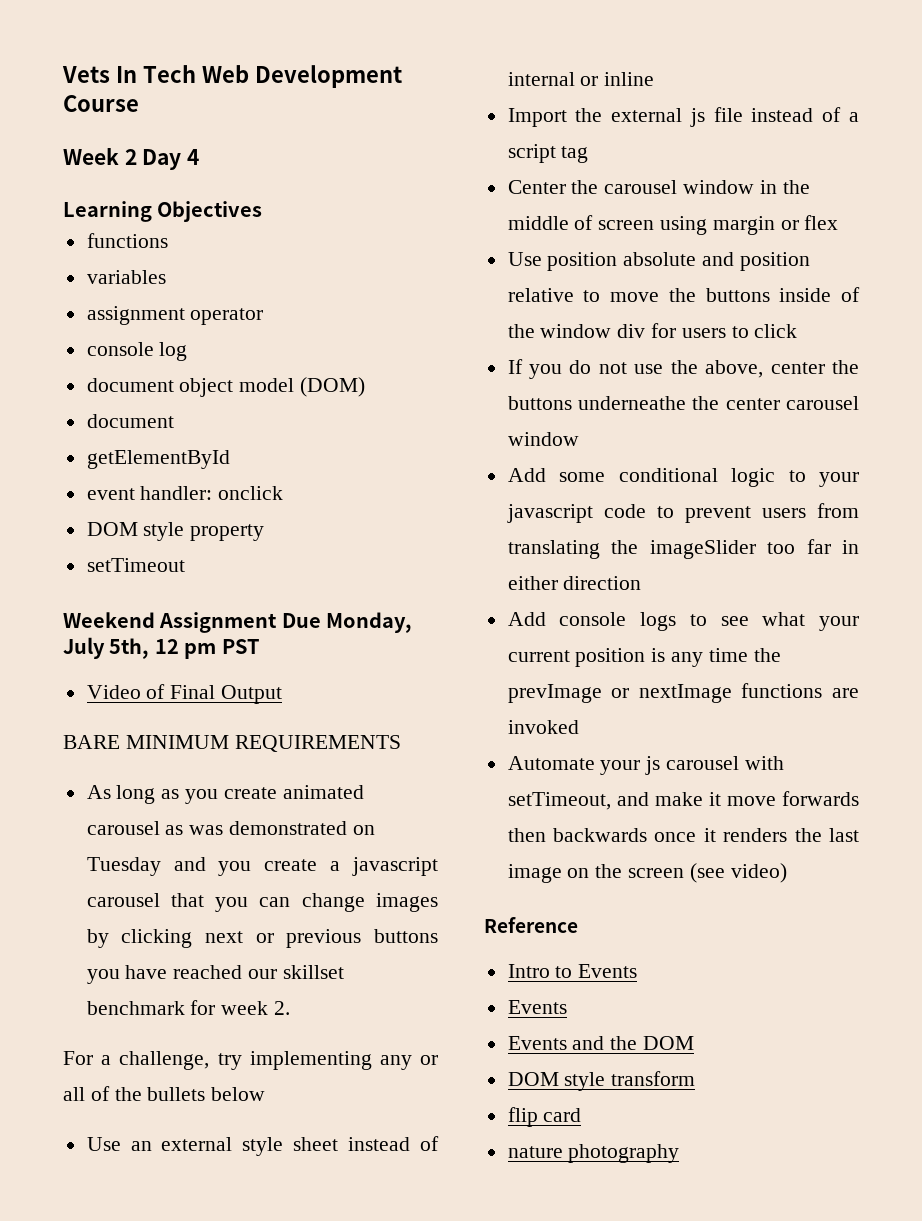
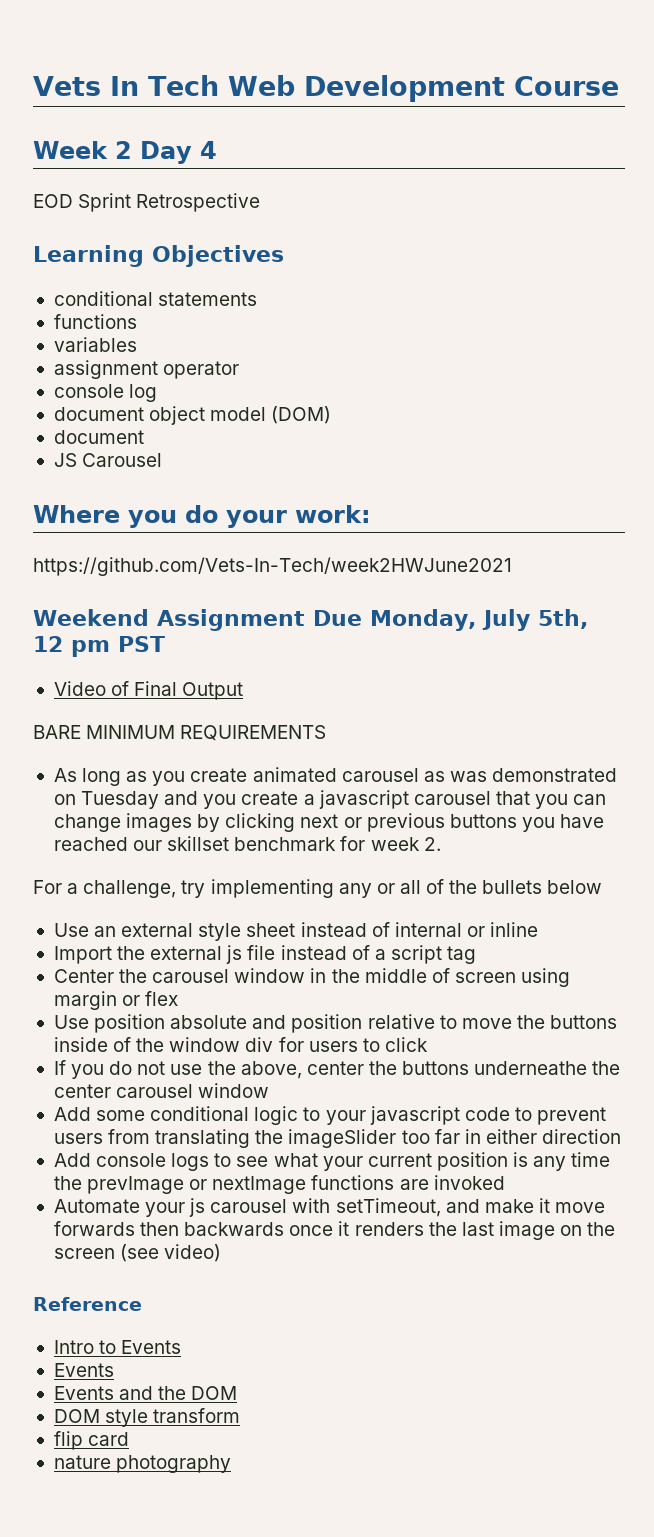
+ EOD Sprint Retrospective
+ conditional statements
- getElementById
- event handler: onclick
- DOM style property
- setTimeout
+ JS Carousel
+ Where you do your work:
+ https://github.com/Vets-In-Tech/week2HWJune2021

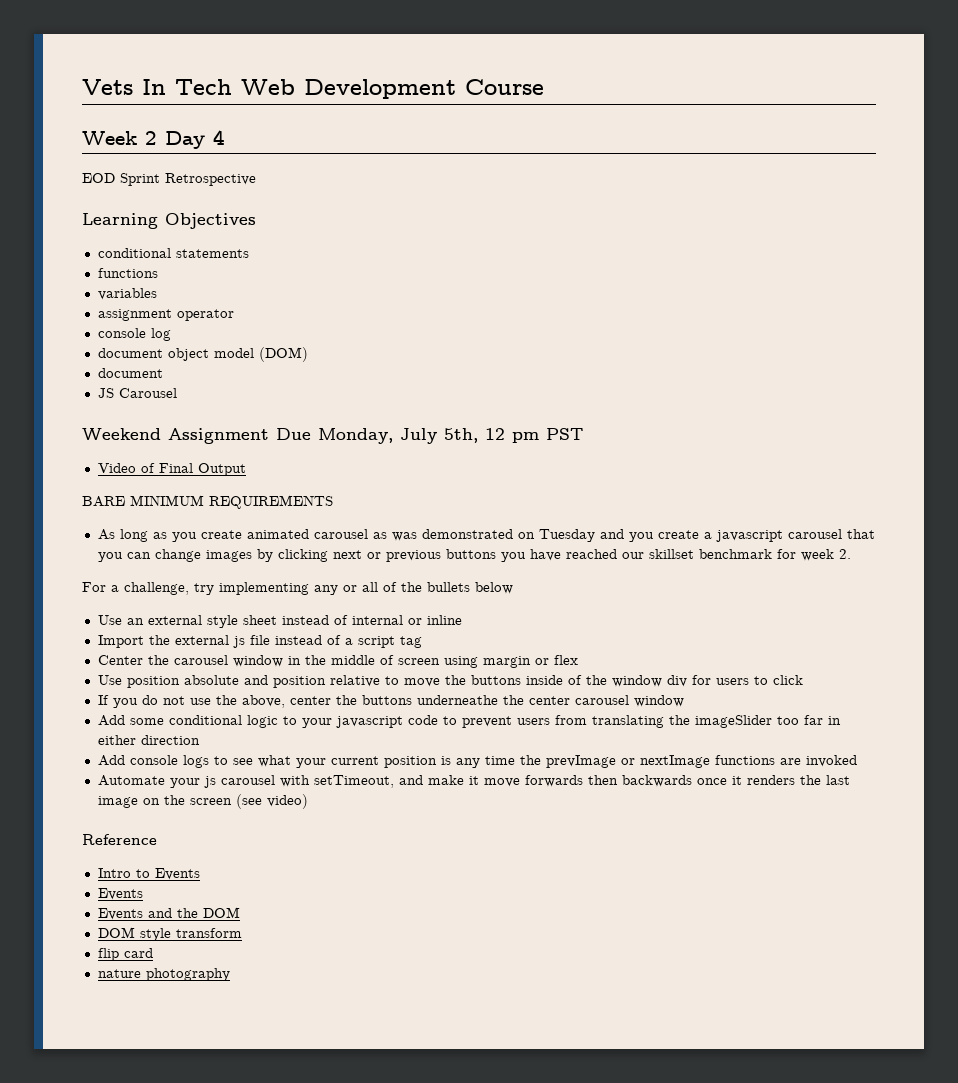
- Where you do your work:
- https://github.com/Vets-In-Tech/week2HWJune2021

